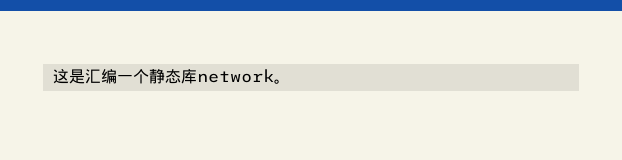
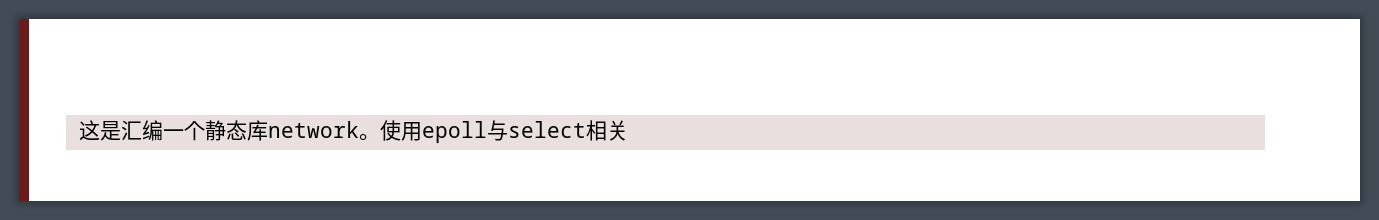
+ 使用epoll与select相关

